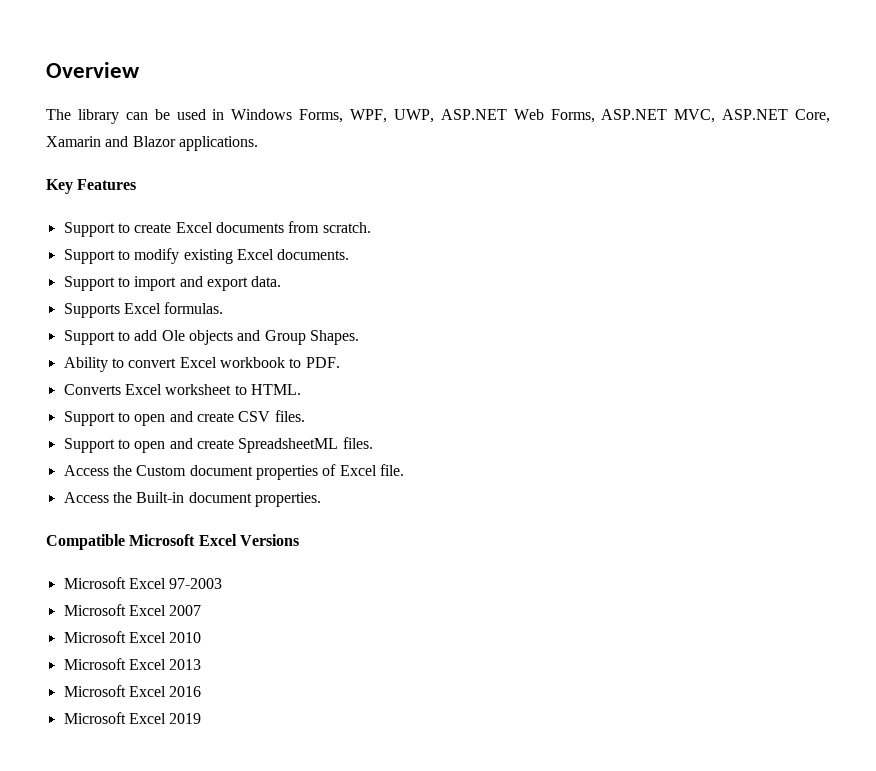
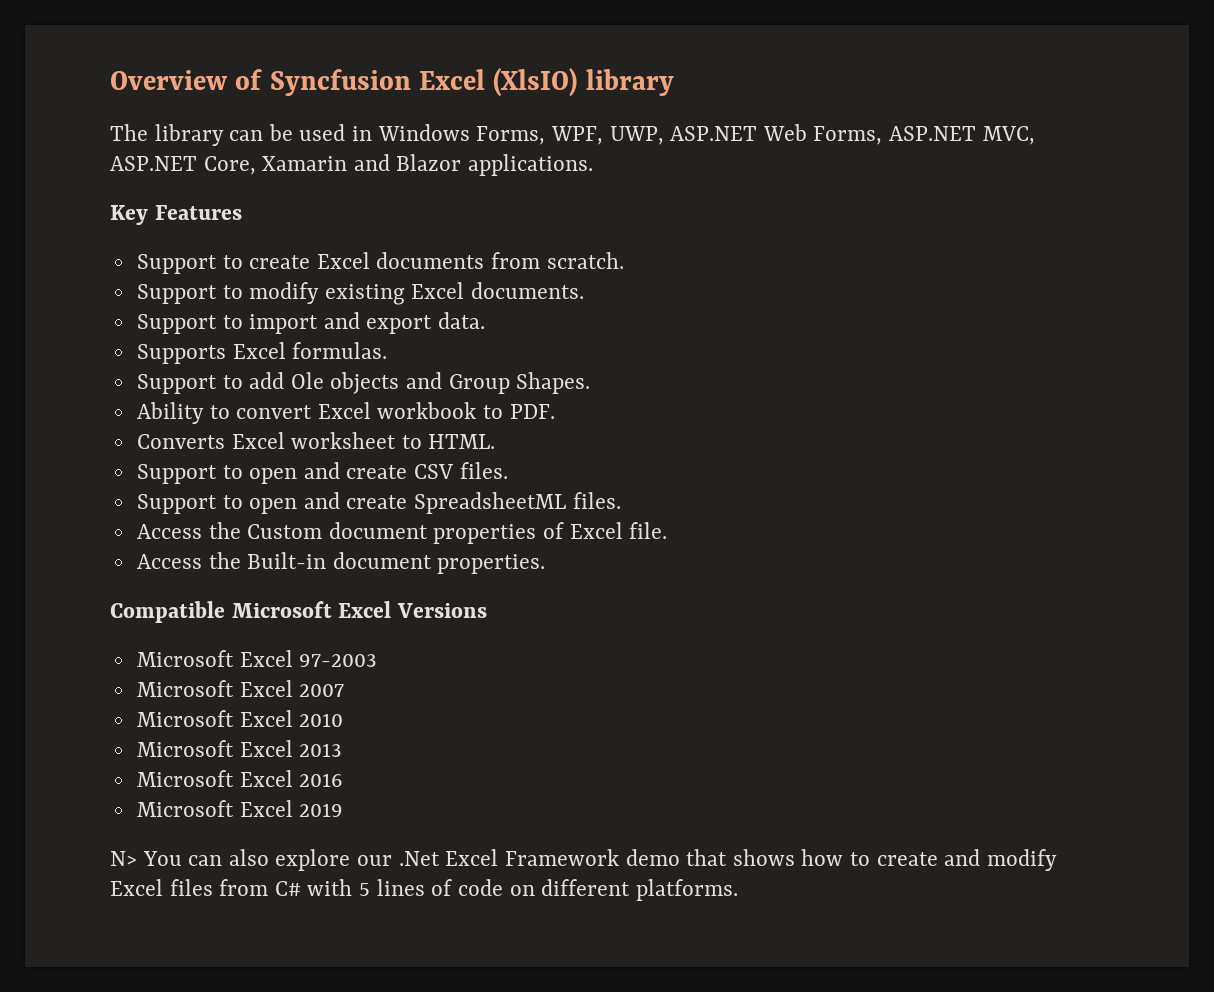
- Overview
+ Overview of Syncfusion Excel (XlsIO) library
+ N> You can also explore our .Net Excel Framework demo that shows how to create and modify Excel files from C# with 5 lines of code on different platforms.

